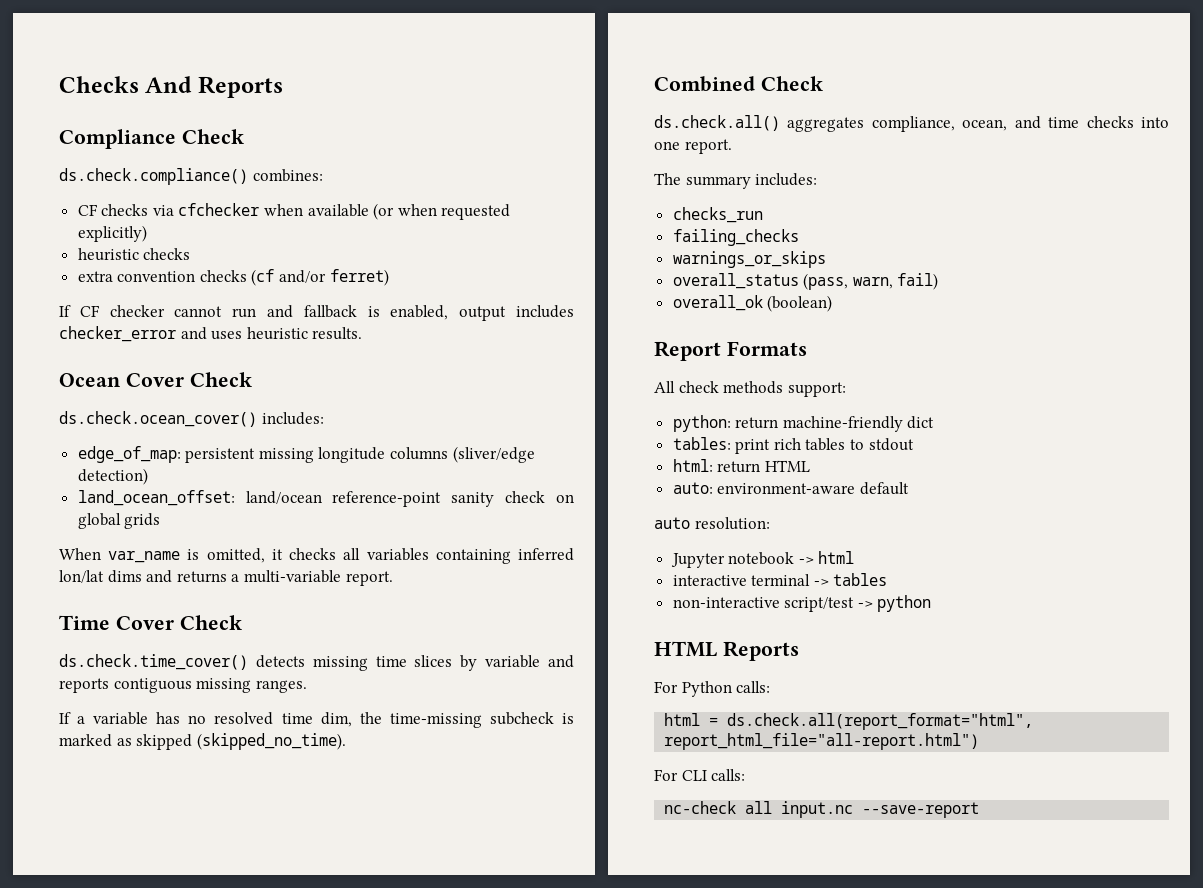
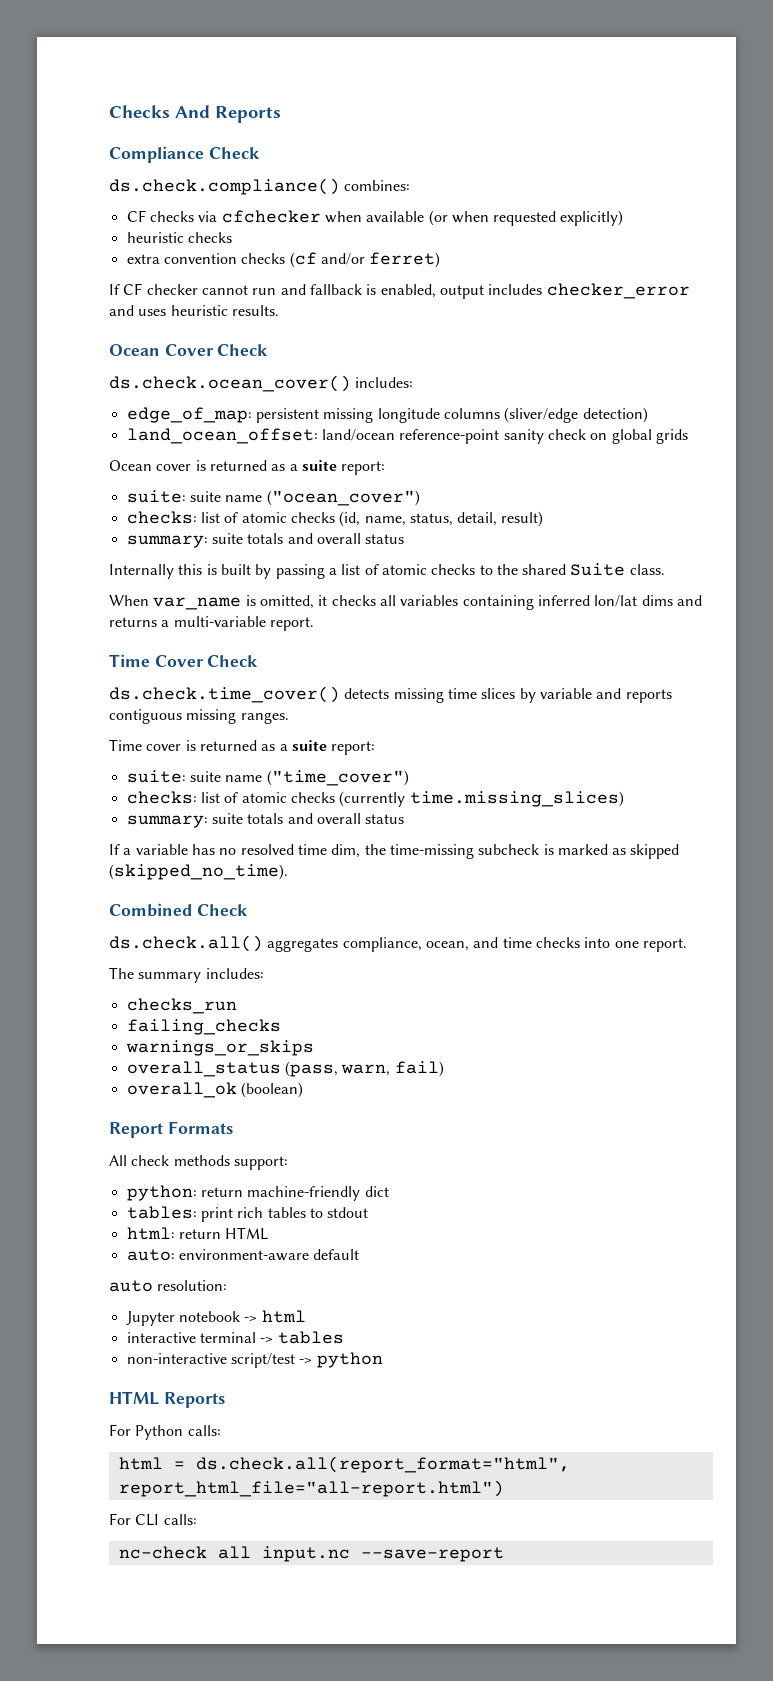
+ Ocean cover is returned as a suite report:
+ suite: suite name ("ocean_cover")
+ checks: list of atomic checks (id, name, status, detail, result)
+ summary: suite totals and overall status
+ Internally this is built by passing a list of atomic checks to the shared Suite class.
+ Time cover is returned as a suite report:
+ suite: suite name ("time_cover")
+ checks: list of atomic checks (currently time.missing_slices)
+ summary: suite totals and overall status

